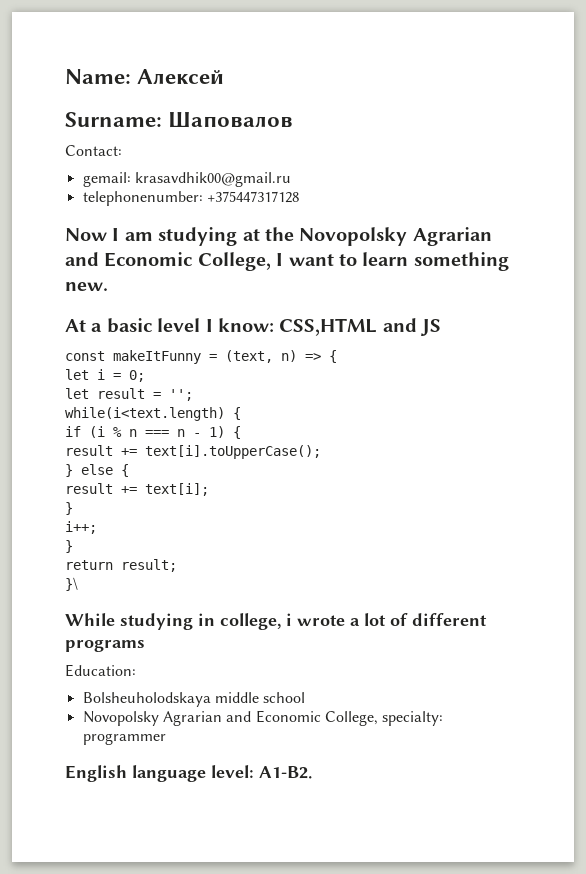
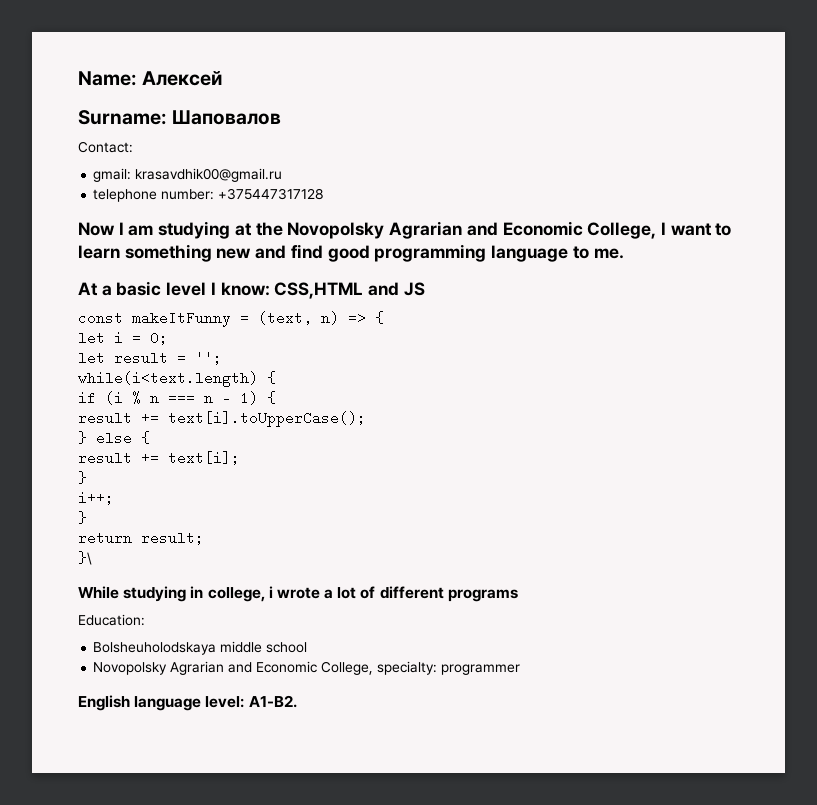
- gemail: krasavdhik00@gmail.ru
+ gmail: krasavdhik00@gmail.ru
- telephonenumber: +375447317128
+ telephone number: +375447317128
- Now I am studying at the Novopolsky Agrarian and Economic College, I want to learn something new.
+ Now I am studying at the Novopolsky Agrarian and Economic College, I want to learn something new and find good programming language to me.

